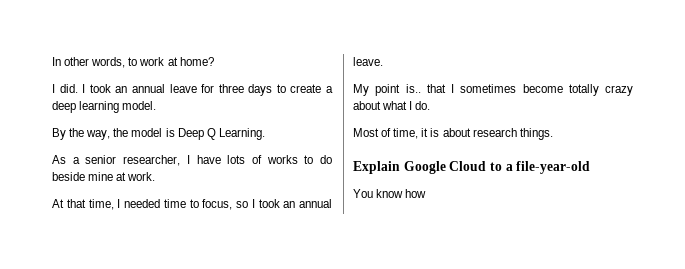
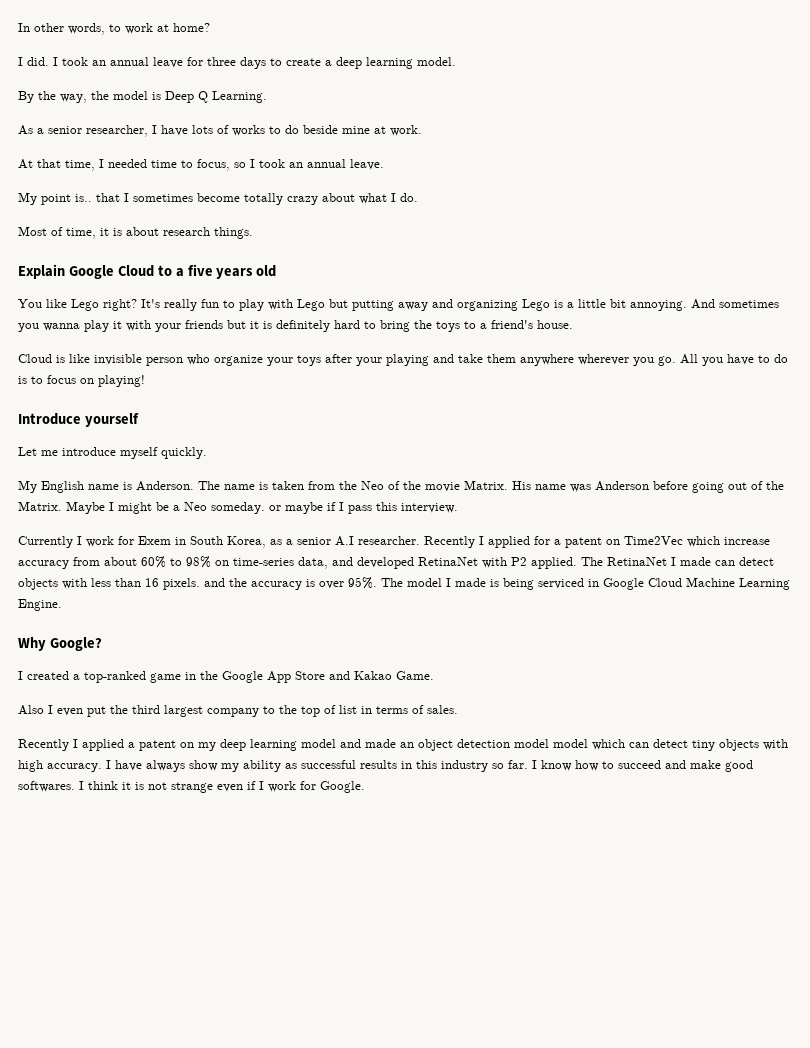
- Explain Google Cloud to a file-year-old
- You know how
+ Explain Google Cloud to a five years old
+ You like Lego right? It's really fun to play with Lego but putting away and organizing Lego is a little bit annoying. And sometimes you wanna play it with your friends but it is definitely hard to bring the toys to a friend's house.
+ Cloud is like invisible person who organize your toys after your playing and take them anywhere wherever you go. All you have to do is to focus on playing!
+ Introduce yourself
+ Let me introduce myself quickly.
+ My English name is Anderson. The name is taken from the Neo of the movie Matrix. His name was Anderson before going out of the Matrix. Maybe I might be a Neo someday. or maybe if I pass this interview.
+ Currently I work for Exem in South Korea, as a senior A.I researcher. Recently I applied for a patent on Time2Vec which increase accuracy from about 60% to 98% on time-series data, and developed RetinaNet with P2 applied. The RetinaNet I made can detect objects with less than 16 pixels. and the accuracy is over 95%. The model I made is being serviced in Google Cloud Machine Learning Engine.
+ Why Google?
+ I created a top-ranked game in the Google App Store and Kakao Game.
+ Also I even put the third largest company to the top of list in terms of sales.
+ Recently I applied a patent on my deep learning model and made an object detection model model which can detect tiny objects with high accuracy. I have always show my ability as successful results in this industry so far. I know how to succeed and make good softwares. I think it is not strange even if I work for Google.

